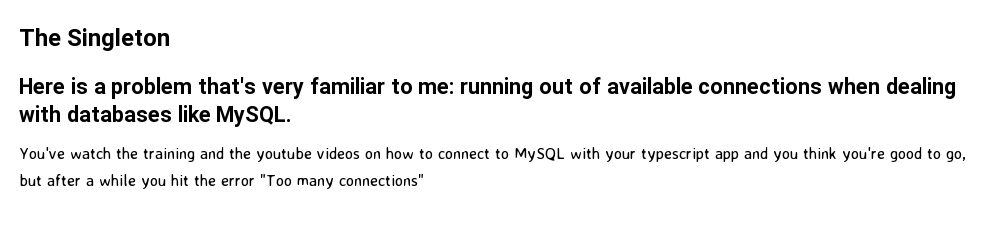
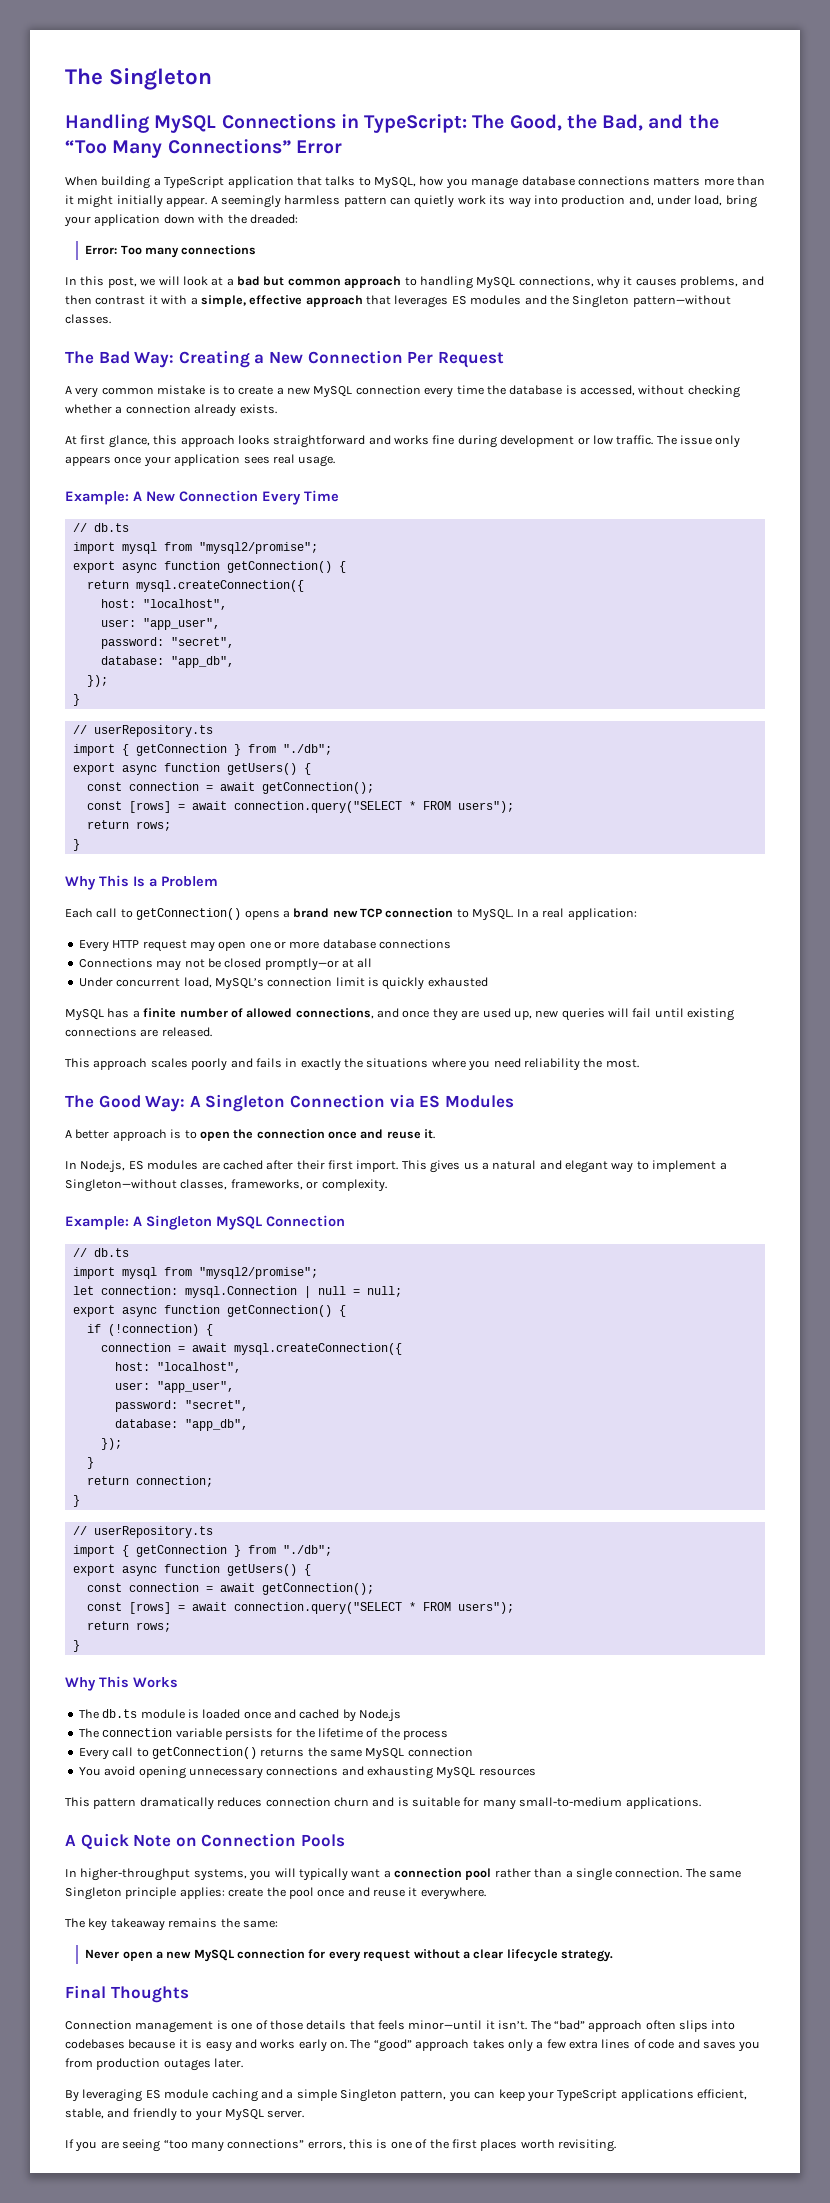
- Here is a problem that's very familiar to me: running out of available connections when dealing with databases like MySQL.
- You've watch the training and the youtube videos on how to connect to MySQL with your typescript app and you think you're good to go, but after a while you hit the error "Too many connections"
+ Handling MySQL Connections in TypeScript: The Good, the Bad, and the “Too Many Connections” Error
+ When building a TypeScript application that talks to MySQL, how you manage database connections matters more than it might initially appear. A seemingly harmless pattern can quietly work its way into production and, under load, bring your application down with the dreaded:
+ Error: Too many connections
+ In this post, we will look at a bad but common approach to handling MySQL connections, why it causes problems, and then contrast it with a simple, effective approach that leverages ES modules and the Singleton pattern—without classes.
+ The Bad Way: Creating a New Connection Per Request
+ A very common mistake is to create a new MySQL connection every time the database is accessed, without checking whether a connection already exists.
+ At first glance, this approach looks straightforward and works fine during development or low traffic. The issue only appears once your application sees real usage.
+ Example: A New Connection Every Time
+ // db.ts
+ import mysql from "mysql2/promise";
+ export async function getConnection() {
+ return mysql.createConnection({
+ host: "localhost",
+ user: "app_user",
+ password: "secret",
+ database: "app_db",
+ });
+ }
+ // userRepository.ts
+ import { getConnection } from "./db";
+ export async function getUsers() {
+ const connection = await getConnection();
+ const [rows] = await connection.query("SELECT * FROM users");
+ return rows;
+ }
+ Why This Is a Problem
+ Each call to getConnection() opens a brand new TCP connection to MySQL. In a real application:
+ Every HTTP request may open one or more database connections
+ Connections may not be closed promptly—or at all
+ Under concurrent load, MySQL’s connection limit is quickly exhausted
+ MySQL has a finite number of allowed connections, and once they are used up, new queries will fail until existing connections are released.
+ This approach scales poorly and fails in exactly the situations where you need reliability the most.
+ The Good Way: A Singleton Connection via ES Modules
+ A better approach is to open the connection once and reuse it.
+ In Node.js, ES modules are cached after their first import. This gives us a natural and elegant way to implement a Singleton—without classes, frameworks, or complexity.
+ Example: A Singleton MySQL Connection
+ // db.ts
+ import mysql from "mysql2/promise";
+ let connection: mysql.Connection | null = null;
+ export async function getConnection() {
+ if (!connection) {
+ connection = await mysql.createConnection({
+ host: "localhost",
+ user: "app_user",
+ password: "secret",
+ database: "app_db",
+ });
+ }
+ return connection;
+ }
+ // userRepository.ts
+ import { getConnection } from "./db";
+ export async function getUsers() {
+ const connection = await getConnection();
+ const [rows] = await connection.query("SELECT * FROM users");
+ return rows;
+ }
+ Why This Works
+ The db.ts module is loaded once and cached by Node.js
+ The connection variable persists for the lifetime of the process
+ Every call to getConnection() returns the same MySQL connection
+ You avoid opening unnecessary connections and exhausting MySQL resources
+ This pattern dramatically reduces connection churn and is suitable for many small-to-medium applications.
+ A Quick Note on Connection Pools
+ In higher-throughput systems, you will typically want a connection pool rather than a single connection. The same Singleton principle applies: create the pool once and reuse it everywhere.
+ The key takeaway remains the same:
+ Never open a new MySQL connection for every request without a clear lifecycle strategy.
+ Final Thoughts
+ Connection management is one of those details that feels minor—until it isn’t. The “bad” approach often slips into codebases because it is easy and works early on. The “good” approach takes only a few extra lines of code and saves you from production outages later.
+ By leveraging ES module caching and a simple Singleton pattern, you can keep your TypeScript applications efficient, stable, and friendly to your MySQL server.
+ If you are seeing “too many connections” errors, this is one of the first places worth revisiting.

